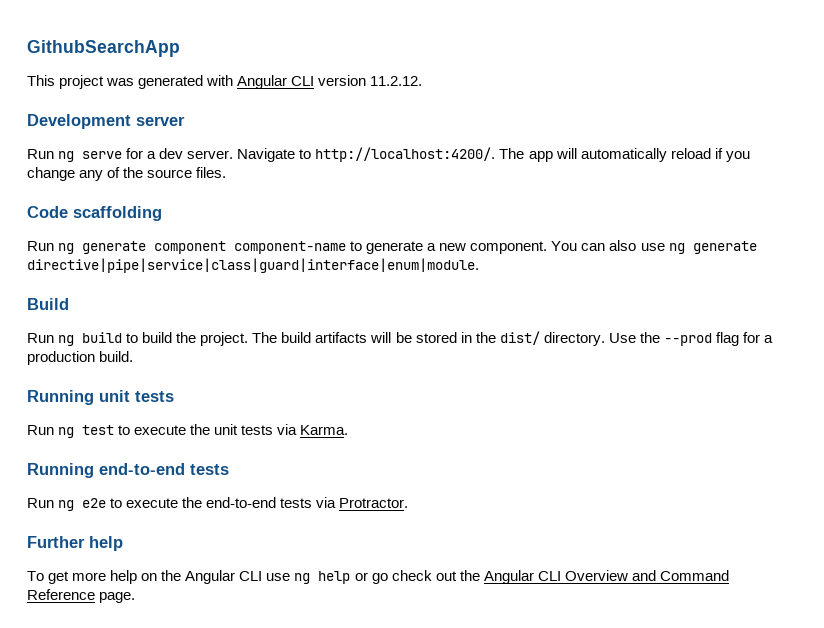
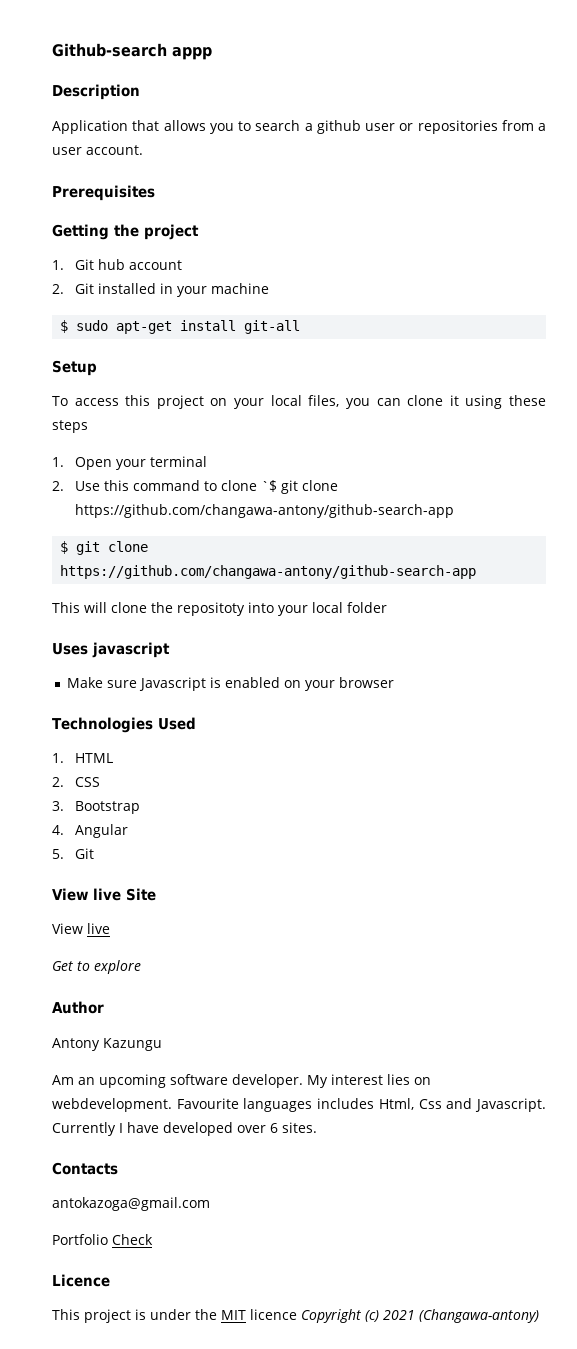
- GithubSearchApp
- This project was generated with Angular CLI version 11.2.12.
- Development server
- Run ng serve for a dev server. Navigate to http://localhost:4200/. The app will automatically reload if you change any of the source files.
- Code scaffolding
- Run ng generate component component-name to generate a new component. You can also use ng generate directive|pipe|service|class|guard|interface|enum|module.
- Build
- Run ng build to build the project. The build artifacts will be stored in the dist/ directory. Use the --prod flag for a production build.
- Running unit tests
- Run ng test to execute the unit tests via Karma.
- Running end-to-end tests
- Run ng e2e to execute the end-to-end tests via Protractor.
- Further help
- To get more help on the Angular CLI use ng help or go check out the Angular CLI Overview and Command Reference page.
+ Github-search appp
+ Description
+ Application that allows you to search a github user or repositories from a user account.
+ Prerequisites
+ Getting the project
+ 1. Git hub account
+ 2. Git installed in your machine
+ $ sudo apt-get install git-all
+ Setup
+ To access this project on your local files, you can clone it using these steps
+ 1. Open your terminal
+ 2. Use this command to clone `$ git clone https://github.com/changawa-antony/github-search-app
+ $ git clone https://github.com/changawa-antony/github-search-app
+ This will clone the repositoty into your local folder
+ Uses javascript
+ Make sure Javascript is enabled on your browser
+ Technologies Used
+ 1. HTML
+ 2. CSS
+ 3. Bootstrap
+ 4. Angular
+ 5. Git
+ View live Site
+ View live
+ Get to explore
+ Author
+ Antony Kazungu
+ Am an upcoming software developer. My interest lies on webdevelopment. Favourite languages includes Html, Css and Javascript. Currently I have developed over 6 sites.
+ Contacts
+ antokazoga@gmail.com
+ Portfolio Check
+ Licence
+ This project is under the MIT licence Copyright (c) 2021 (Changawa-antony)

